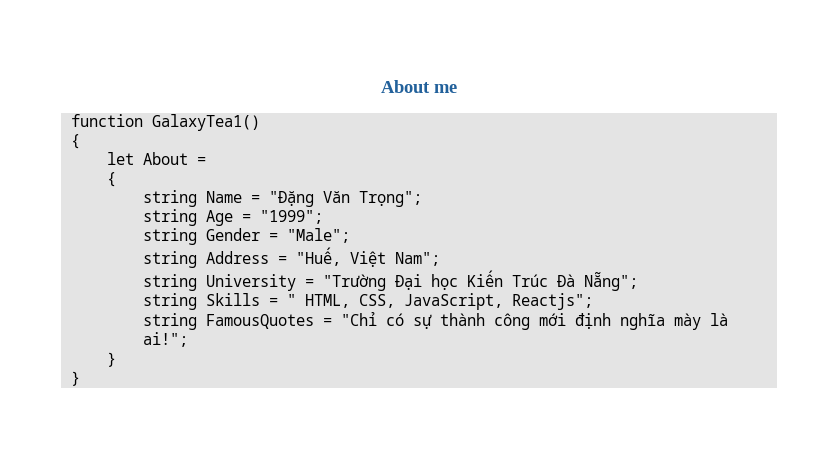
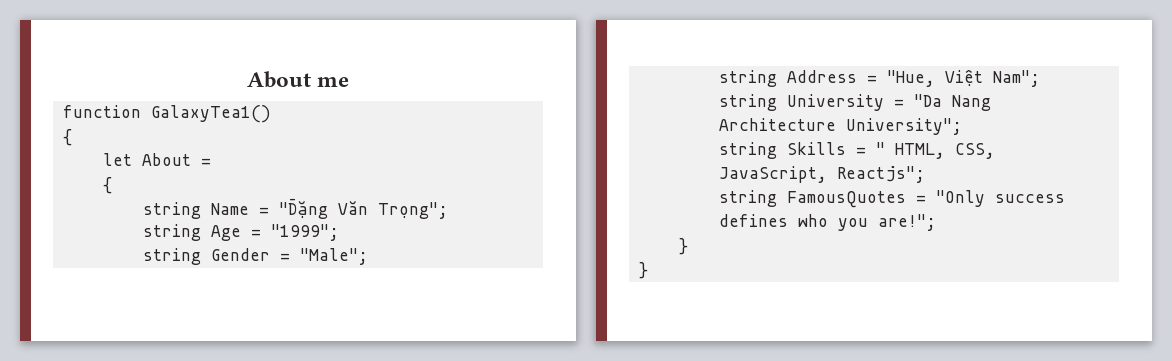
- string Address = "Huế, Việt Nam";
+ string Address = "Hue, Việt Nam";
- string University = "Trường Đại học Kiến Trúc Đà Nẵng";
+ string University = "Da Nang Architecture University";
- string FamousQuotes = "Chỉ có sự thành công mới định nghĩa mày là ai!";
+ string FamousQuotes = "Only success defines who you are!";

